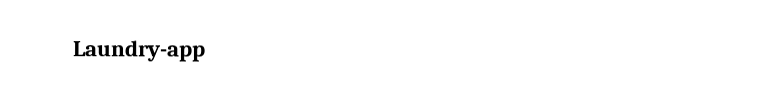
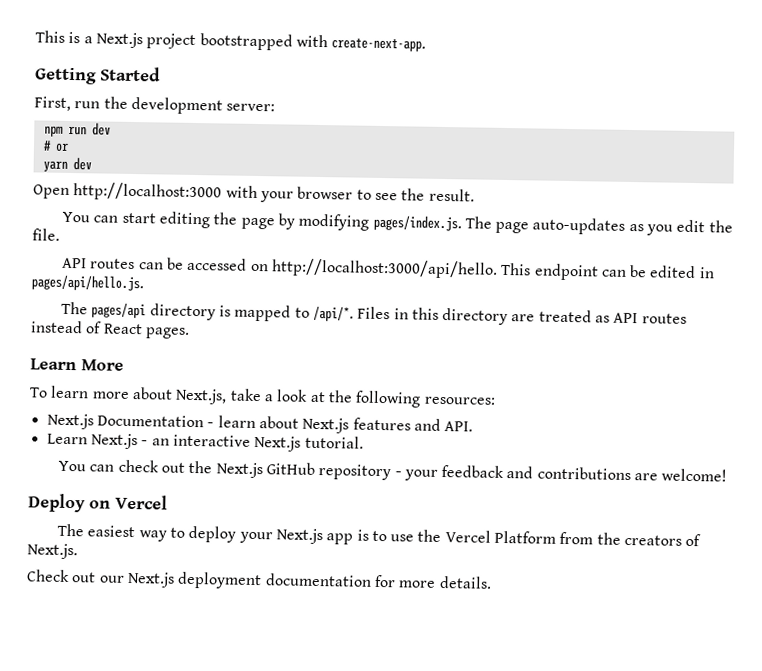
- Laundry-app
+ This is a Next.js project bootstrapped with create-next-app.
+ Getting Started
+ First, run the development server:
+ npm run dev
+ # or
+ yarn dev
+ Open http://localhost:3000 with your browser to see the result.
+ You can start editing the page by modifying pages/index.js. The page auto-updates as you edit the file.
+ API routes can be accessed on http://localhost:3000/api/hello. This endpoint can be edited in pages/api/hello.js.
+ The pages/api directory is mapped to /api/*. Files in this directory are treated as API routes instead of React pages.
+ Learn More
+ To learn more about Next.js, take a look at the following resources:
+ Next.js Documentation - learn about Next.js features and API.
+ Learn Next.js - an interactive Next.js tutorial.
+ You can check out the Next.js GitHub repository - your feedback and contributions are welcome!
+ Deploy on Vercel
+ The easiest way to deploy your Next.js app is to use the Vercel Platform from the creators of Next.js.
+ Check out our Next.js deployment documentation for more details.

